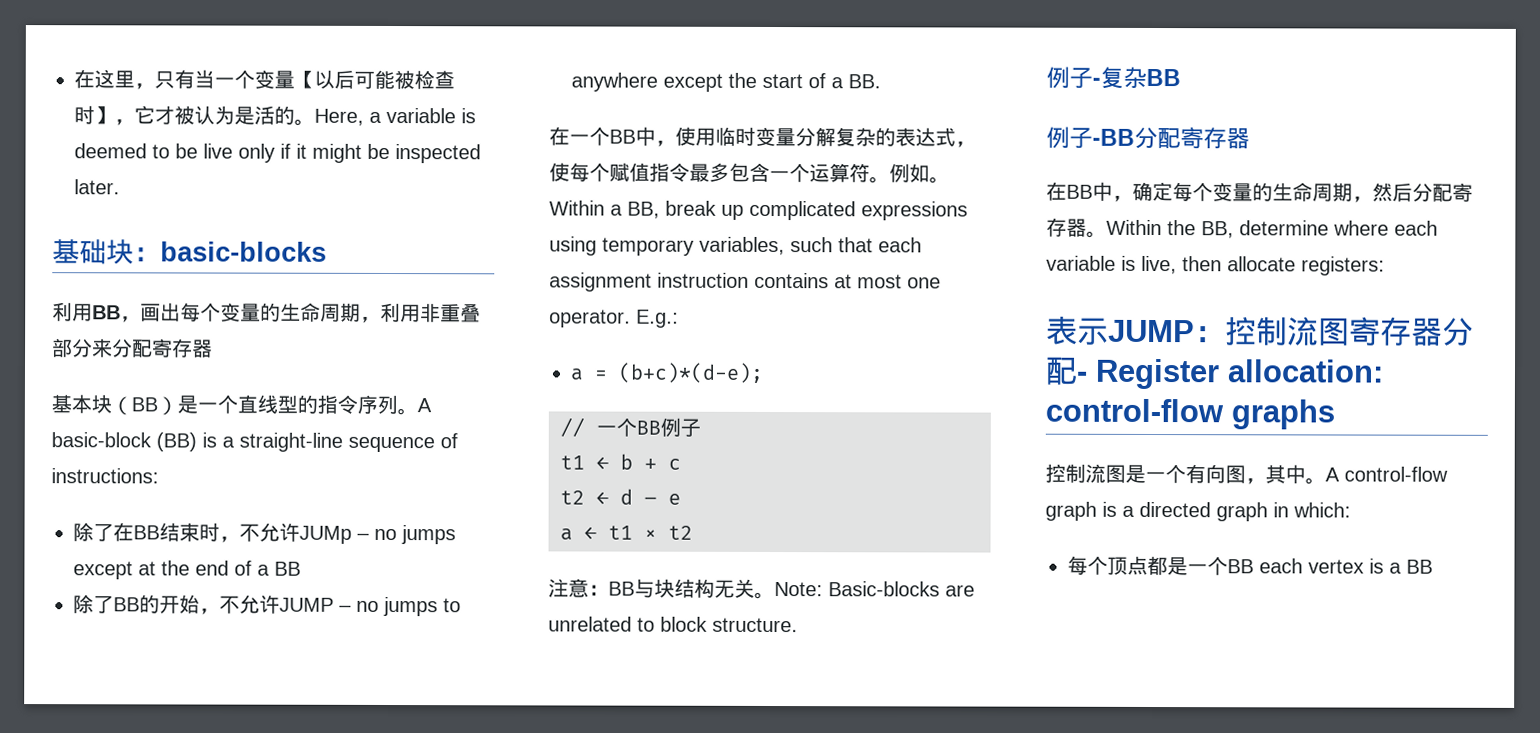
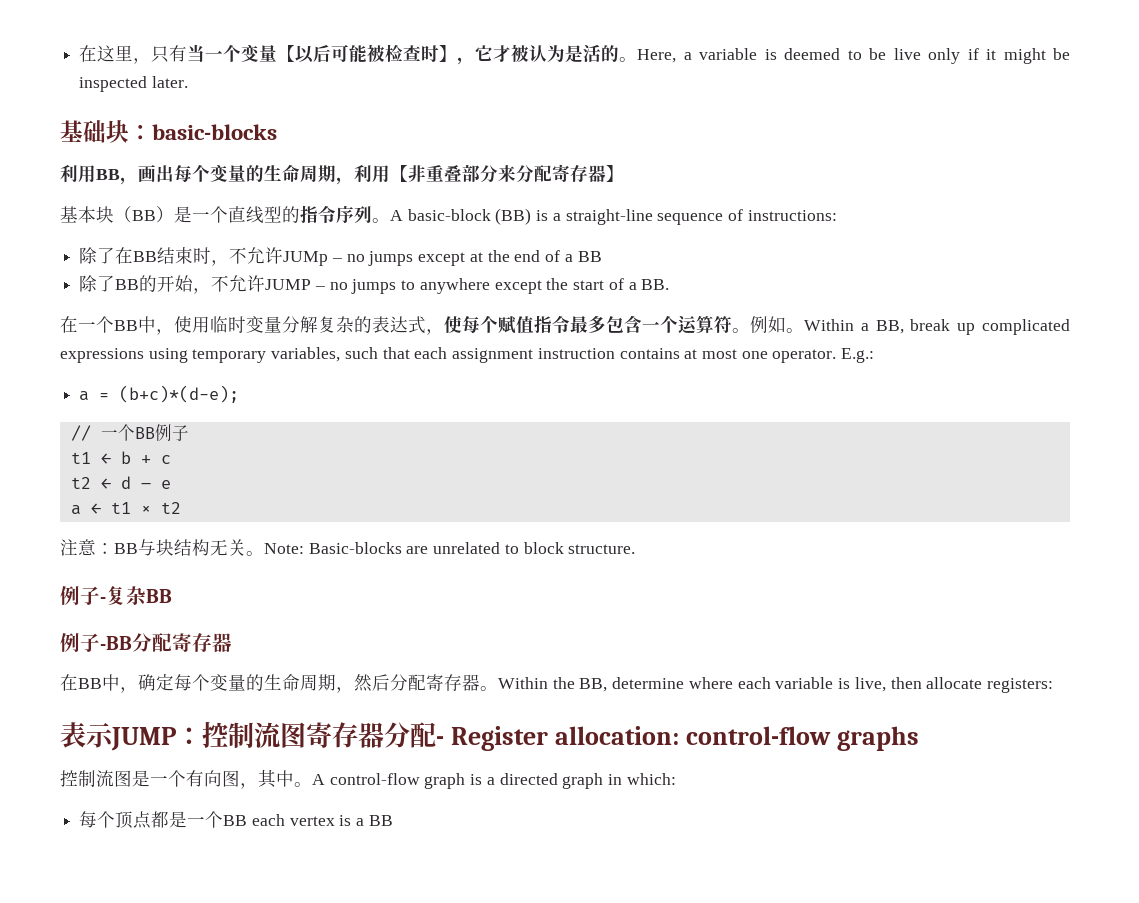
- 利用BB，画出每个变量的生命周期，利用非重叠部分来分配寄存器
+ 利用BB，画出每个变量的生命周期，利用【非重叠部分来分配寄存器】

